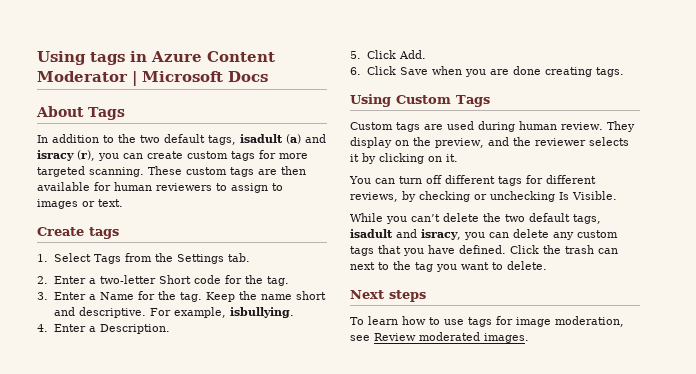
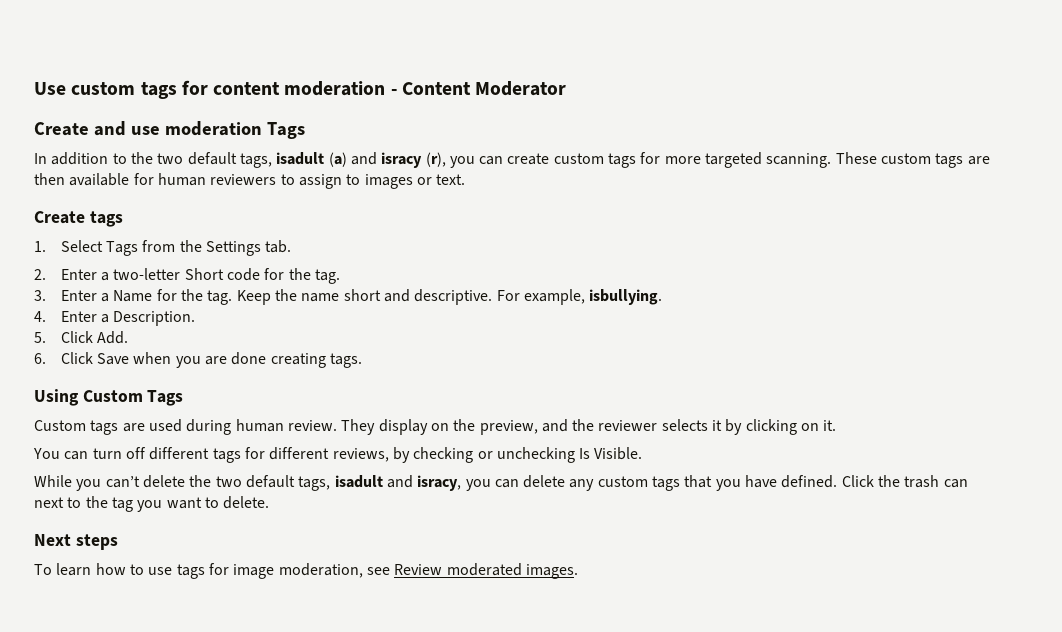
- Using tags in Azure Content Moderator | Microsoft Docs
- About Tags
+ Use custom tags for content moderation - Content Moderator
+ Create and use moderation Tags

